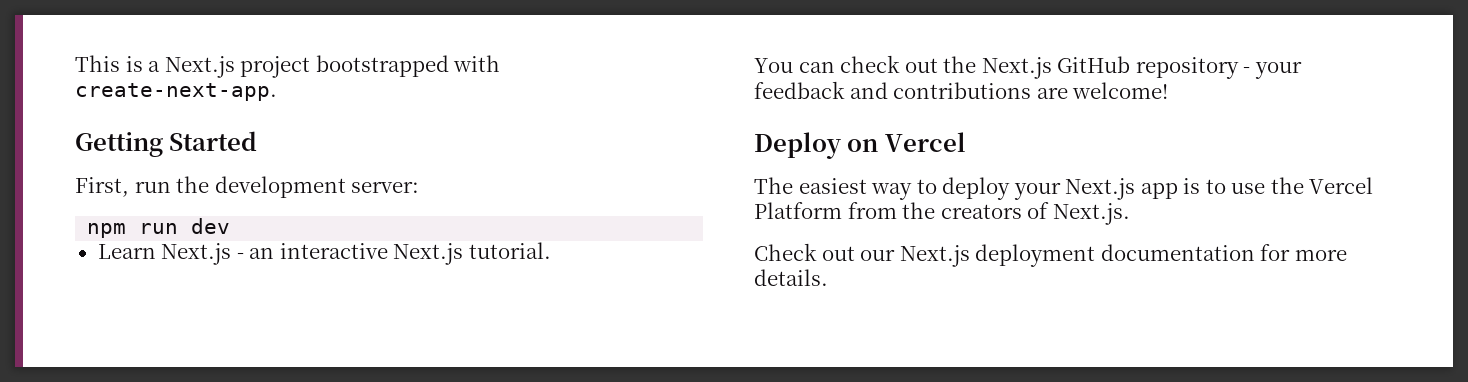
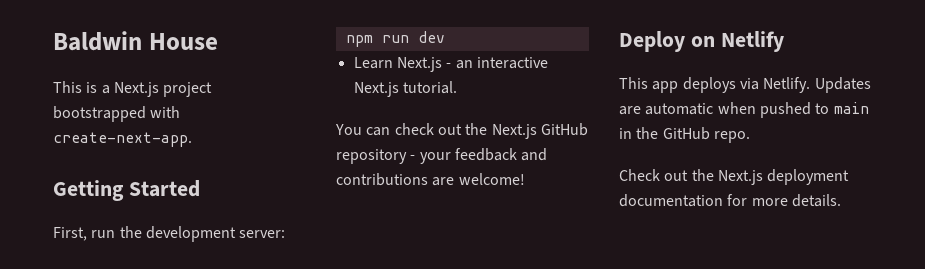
+ Baldwin House
- Deploy on Vercel
- The easiest way to deploy your Next.js app is to use the Vercel Platform from the creators of Next.js.
+ Deploy on Netlify
+ This app deploys via Netlify. Updates are automatic when pushed to main in the GitHub repo.
- Check out our Next.js deployment documentation for more details.
+ Check out the Next.js deployment documentation for more details.

